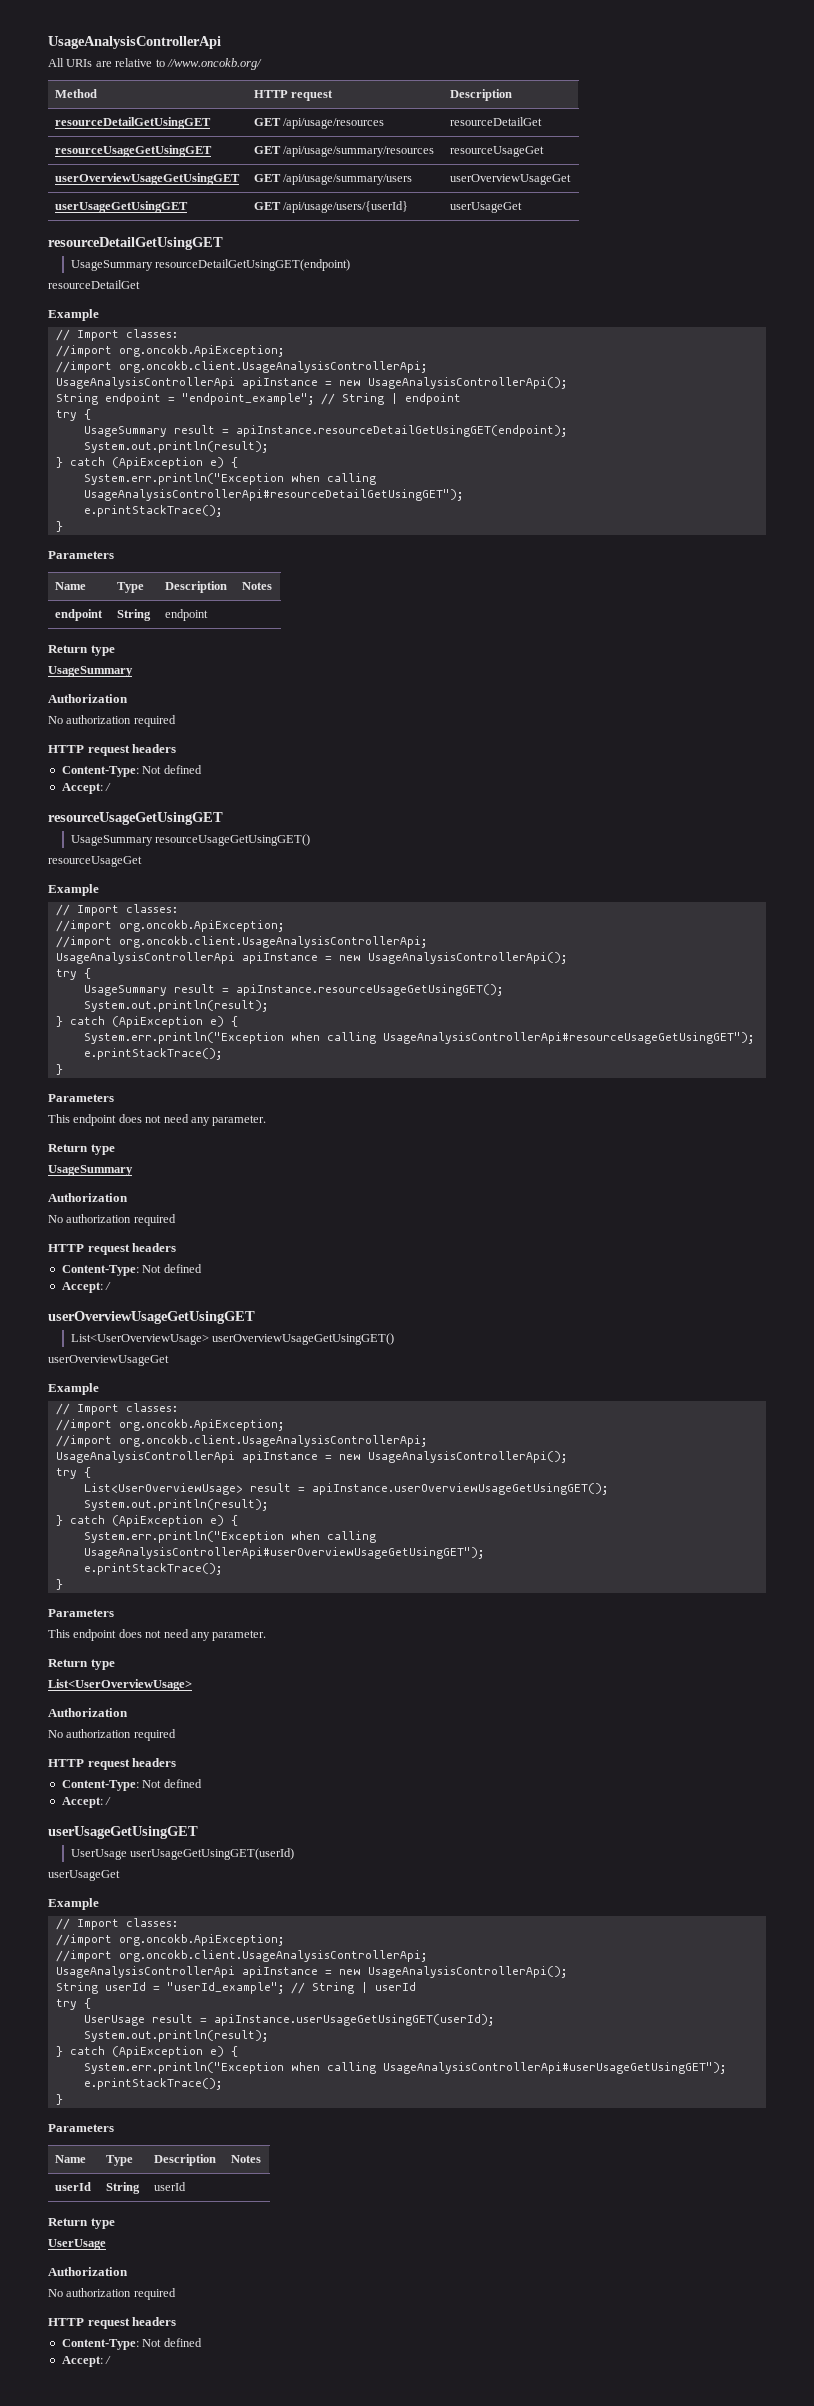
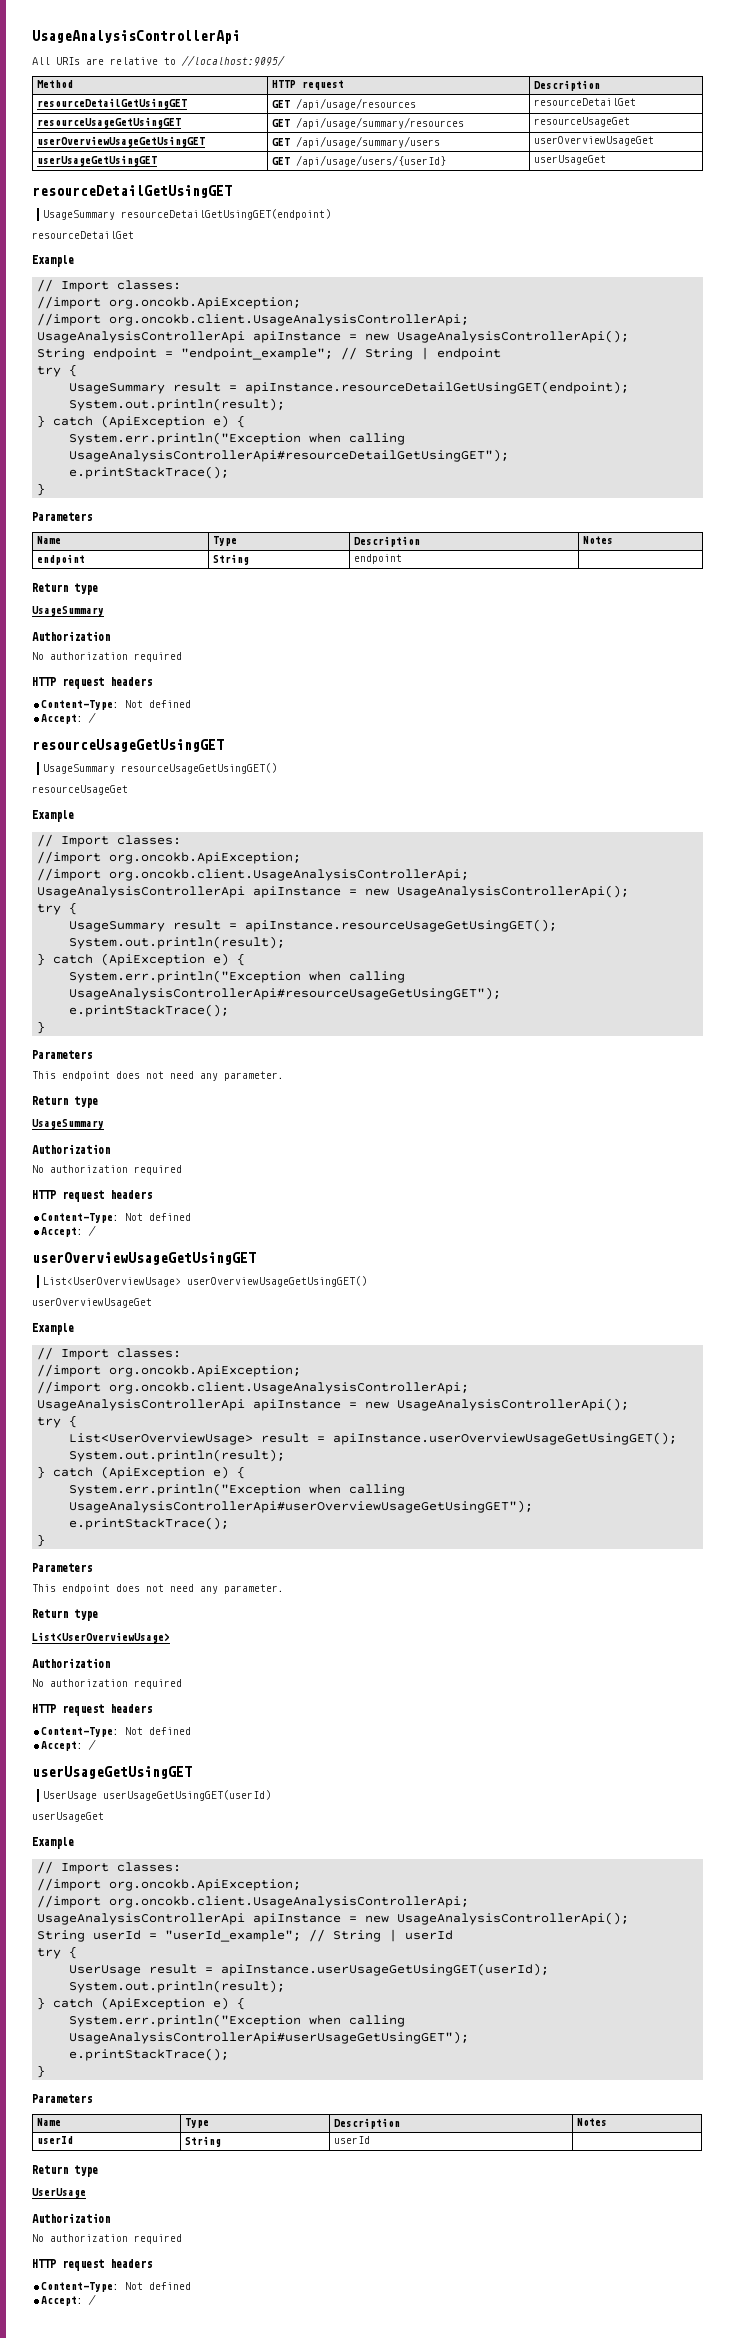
- All URIs are relative to //www.oncokb.org/
+ All URIs are relative to //localhost:9095/

